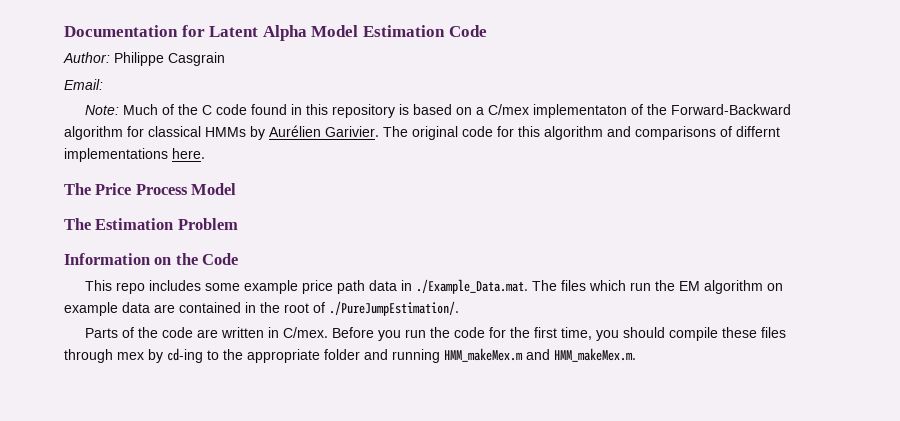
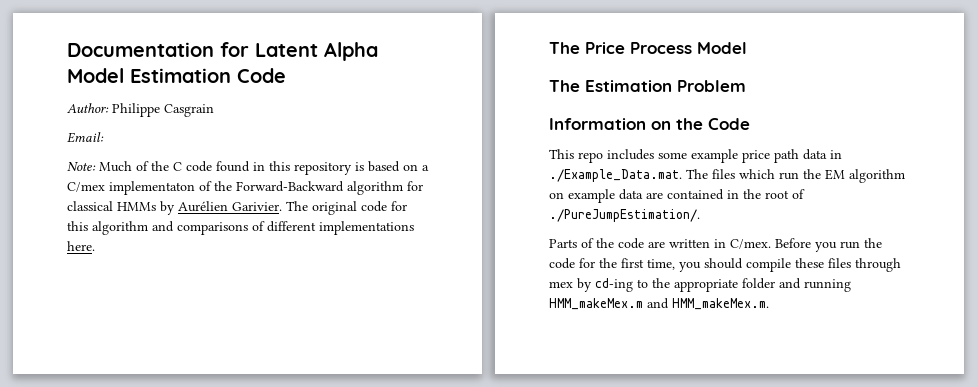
- The original code for this algorithm and comparisons of differnt implementations here.
+ The original code for this algorithm and comparisons of different implementations here.

